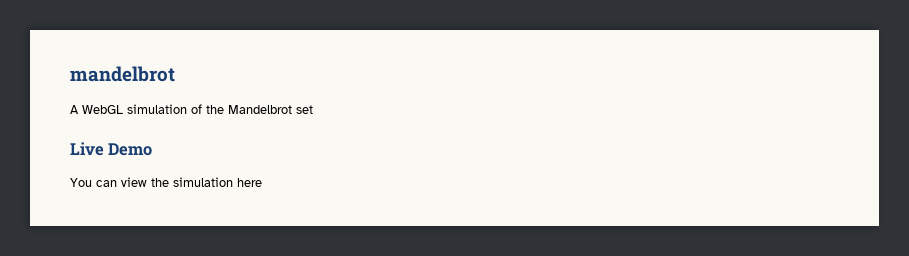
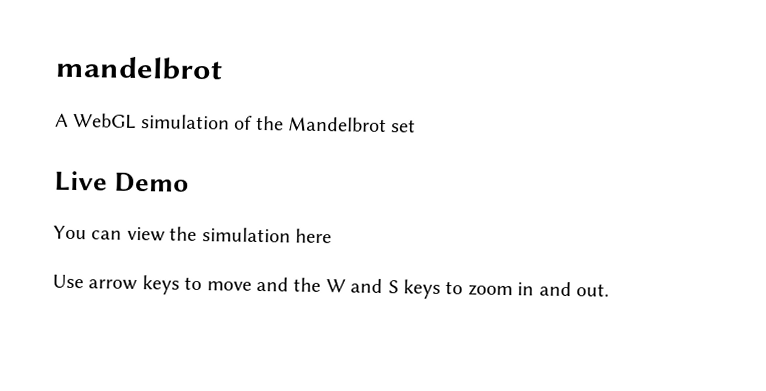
+ Use arrow keys to move and the W and S keys to zoom in and out.

